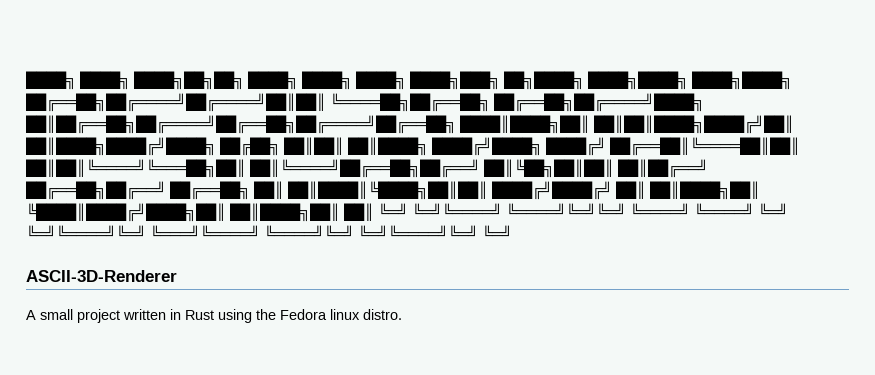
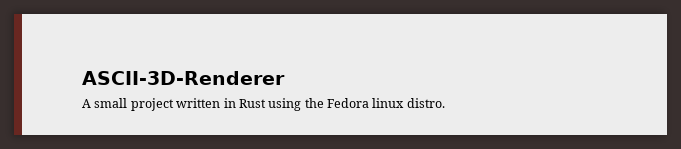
- ████╗ ████╗ ████╗██╗██╗ ████╗ ████╗ ████╗ ████╗███╗ ██╗████╗ ████╗████╗ ████╗████╗ ██╔══██╗██╔════╝██╔════╝██║██║ ╚════██╗██╔══██╗ ██╔══██╗██╔════╝████╗ ██║██╔══██╗██╔════╝██╔══██╗██╔════╝██╔══██╗ ████║████╗██║ ██║██║████╗████╔╝██║ ██║████╗████╔╝████╗ ██╔██╗ ██║██║ ██║████╗ ████╔╝████╗ ████╔╝ ██╔══██║╚════██║██║ ██║██║╚════╝╚═══██╗██║ ██║╚════╝██╔══██╗██╔══╝ ██║╚██╗██║██║ ██║██╔══╝ ██╔══██╗██╔══╝ ██╔══██╗ ██║ ██║████║╚████╗██║██║ ████╔╝████╔╝ ██║ ██║████╗██║ ╚████║████╔╝████╗██║ ██║████╗██║ ██║ ╚═╝ ╚═╝╚════╝ ╚════╝╚═╝╚═╝ ╚════╝ ╚════╝ ╚═╝ ╚═╝╚════╝╚═╝ ╚═══╝╚════╝ ╚════╝╚═╝ ╚═╝╚════╝╚═╝ ╚═╝

